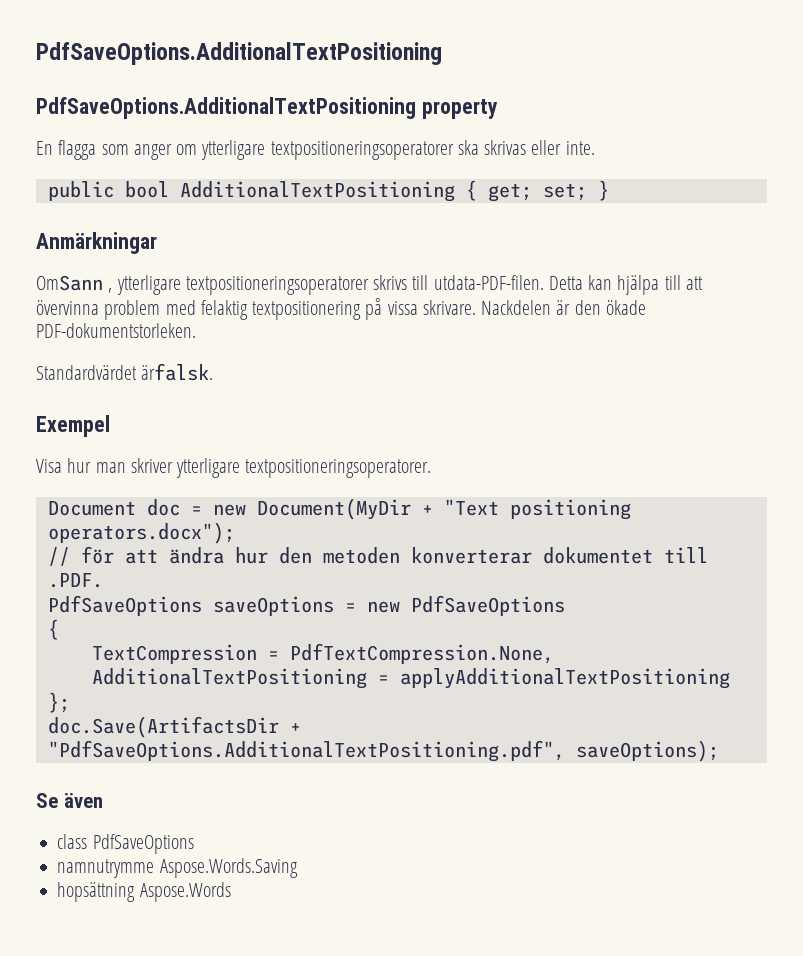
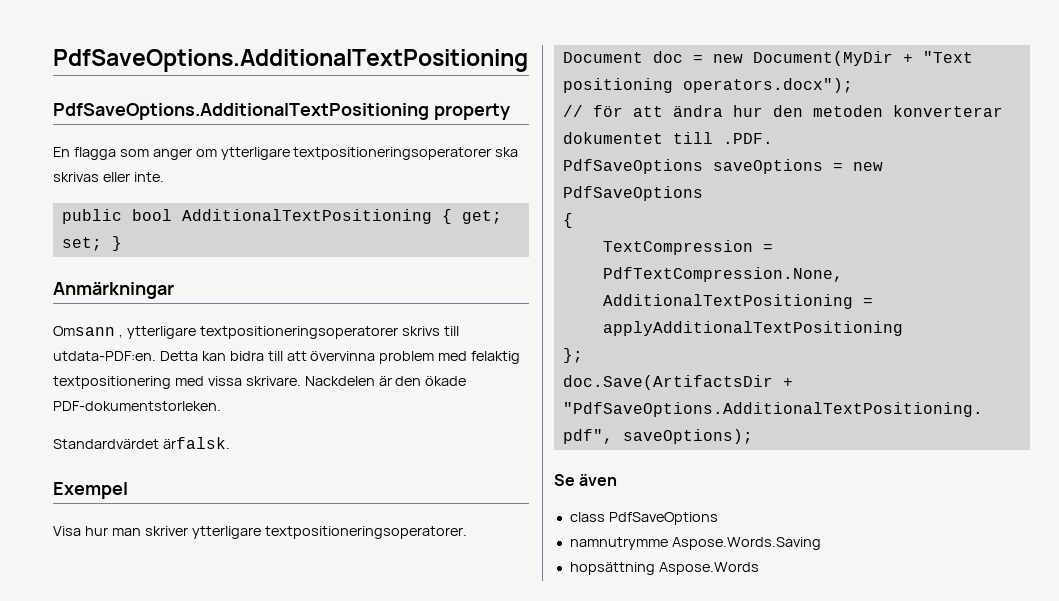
- OmSann , ytterligare textpositioneringsoperatorer skrivs till utdata-PDF-filen.
+ Omsann , ytterligare textpositioneringsoperatorer skrivs till utdata-PDF:en.
- Detta kan hjälpa till att övervinna problem med felaktig textpositionering på vissa skrivare.
+ Detta kan bidra till att övervinna problem med felaktig textpositionering med vissa skrivare.

